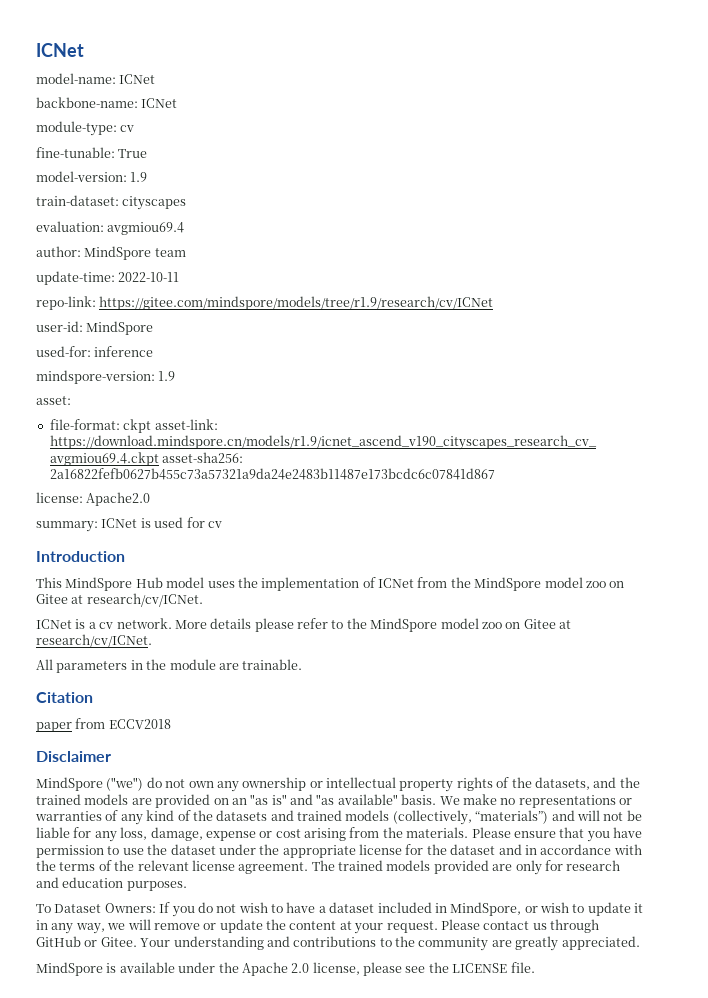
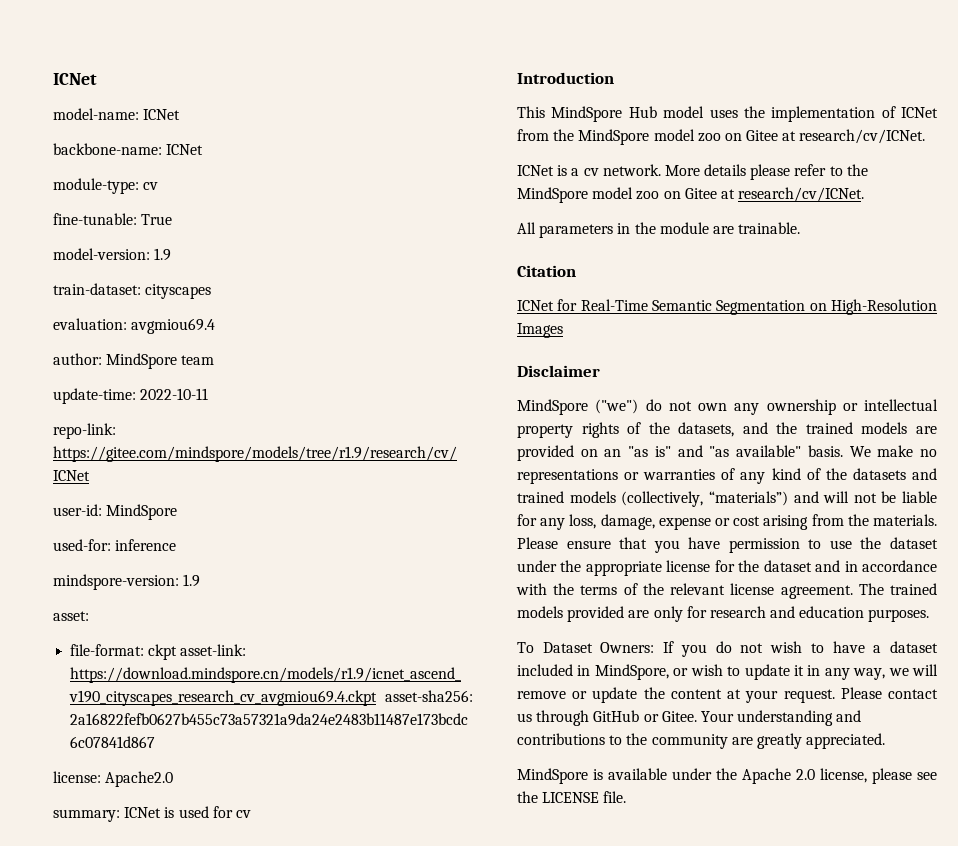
- paper from ECCV2018
+ ICNet for Real-Time Semantic Segmentation on High-Resolution Images

